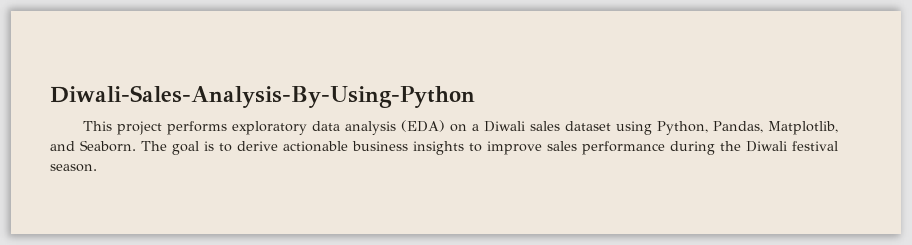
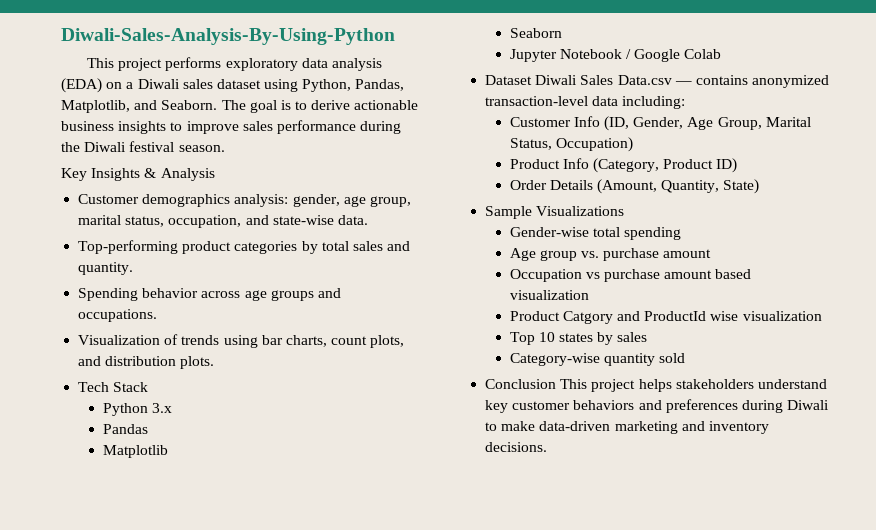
+ Key Insights & Analysis
+ Customer demographics analysis: gender, age group, marital status, occupation, and state-wise data.
+ Top-performing product categories by total sales and quantity.
+ Spending behavior across age groups and occupations.
+ Visualization of trends using bar charts, count plots, and distribution plots.
+ Tech Stack
+ Python 3.x
+ Pandas
+ Matplotlib
+ Seaborn
+ Jupyter Notebook / Google Colab
+ Dataset Diwali Sales Data.csv — contains anonymized transaction-level data including:
+ Customer Info (ID, Gender, Age Group, Marital Status, Occupation)
+ Product Info (Category, Product ID)
+ Order Details (Amount, Quantity, State)
+ Sample Visualizations
+ Gender-wise total spending
+ Age group vs. purchase amount
+ Occupation vs purchase amount based visualization
+ Product Catgory and ProductId wise visualization
+ Top 10 states by sales
+ Category-wise quantity sold
+ Conclusion This project helps stakeholders understand key customer behaviors and preferences during Diwali to make data-driven marketing and inventory decisions.

